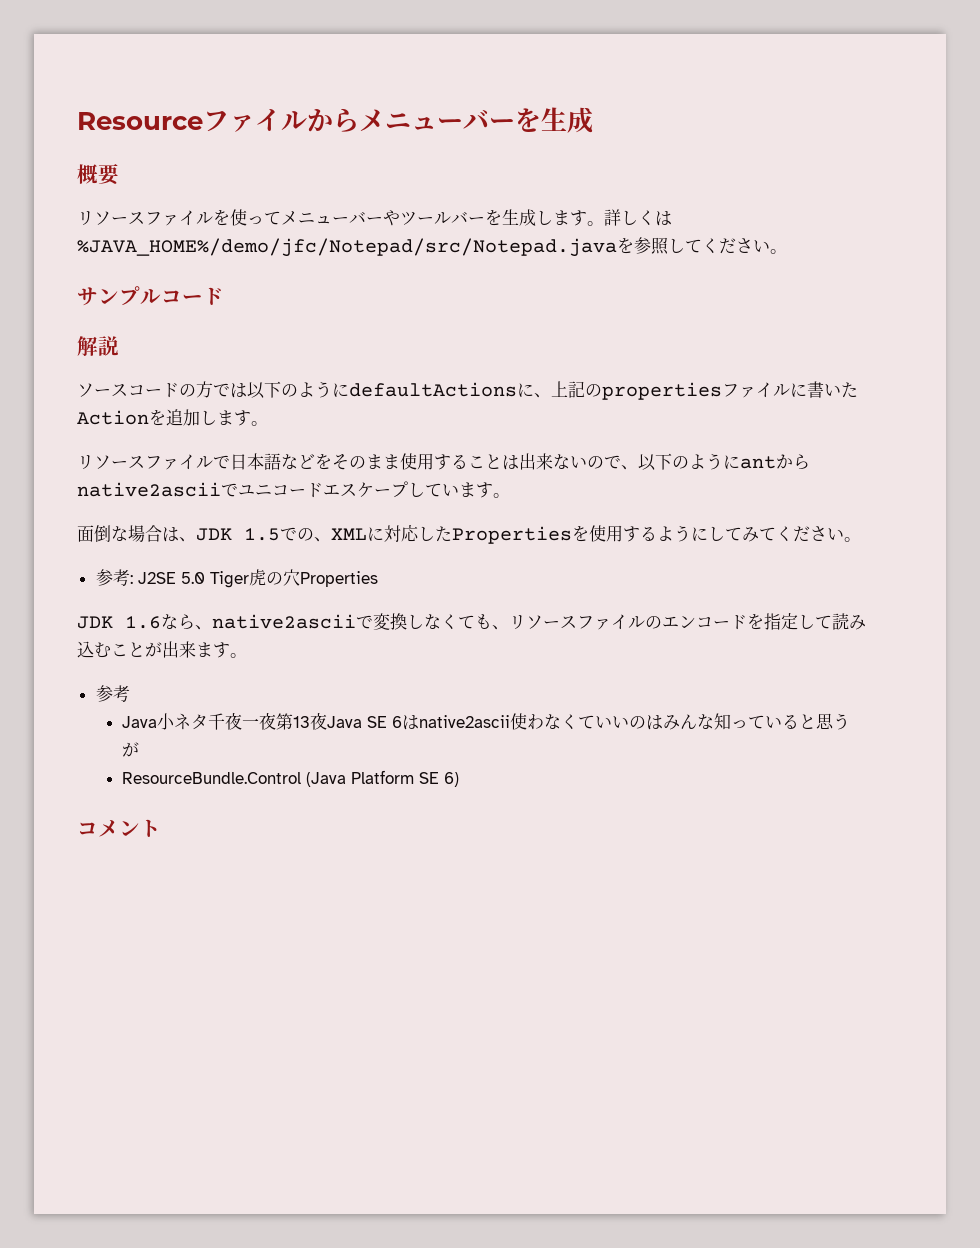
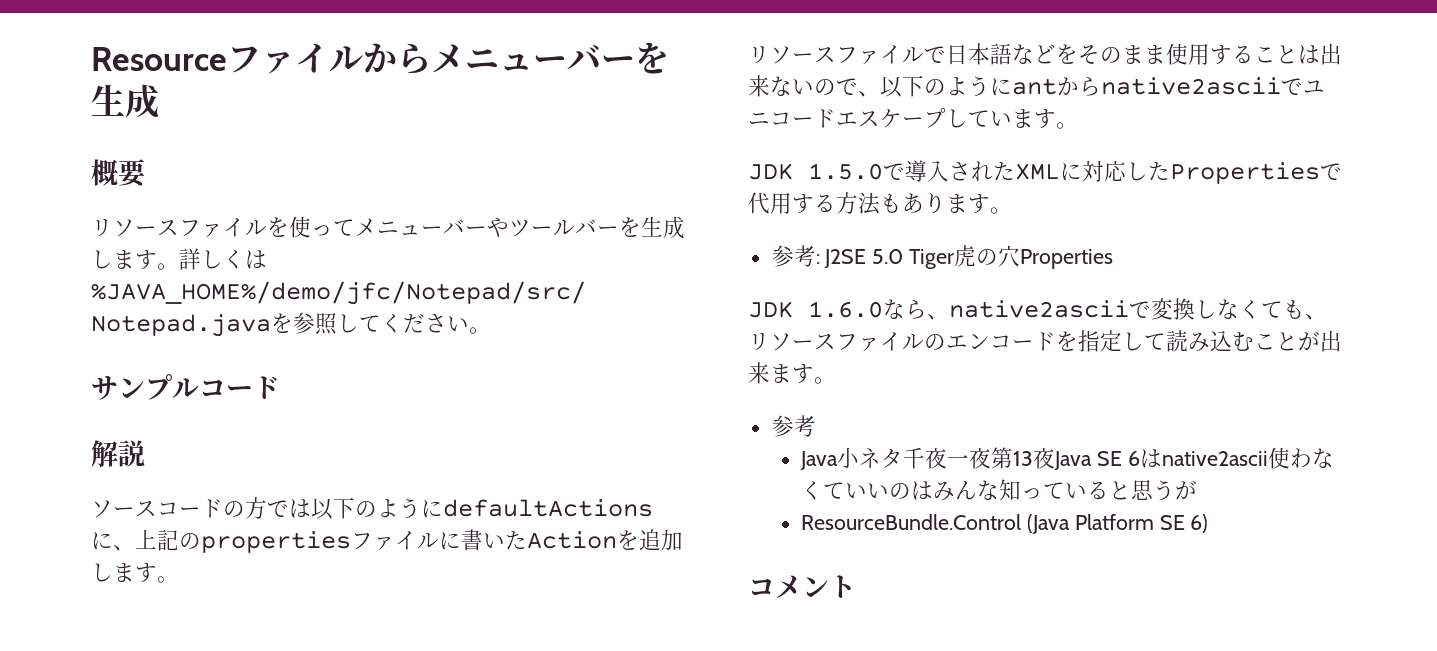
- 面倒な場合は、JDK 1.5での、XMLに対応したPropertiesを使用するようにしてみてください。
+ JDK 1.5.0で導入されたXMLに対応したPropertiesで代用する方法もあります。
- JDK 1.6なら、native2asciiで変換しなくても、リソースファイルのエンコードを指定して読み込むことが出来ます。
+ JDK 1.6.0なら、native2asciiで変換しなくても、リソースファイルのエンコードを指定して読み込むことが出来ます。

